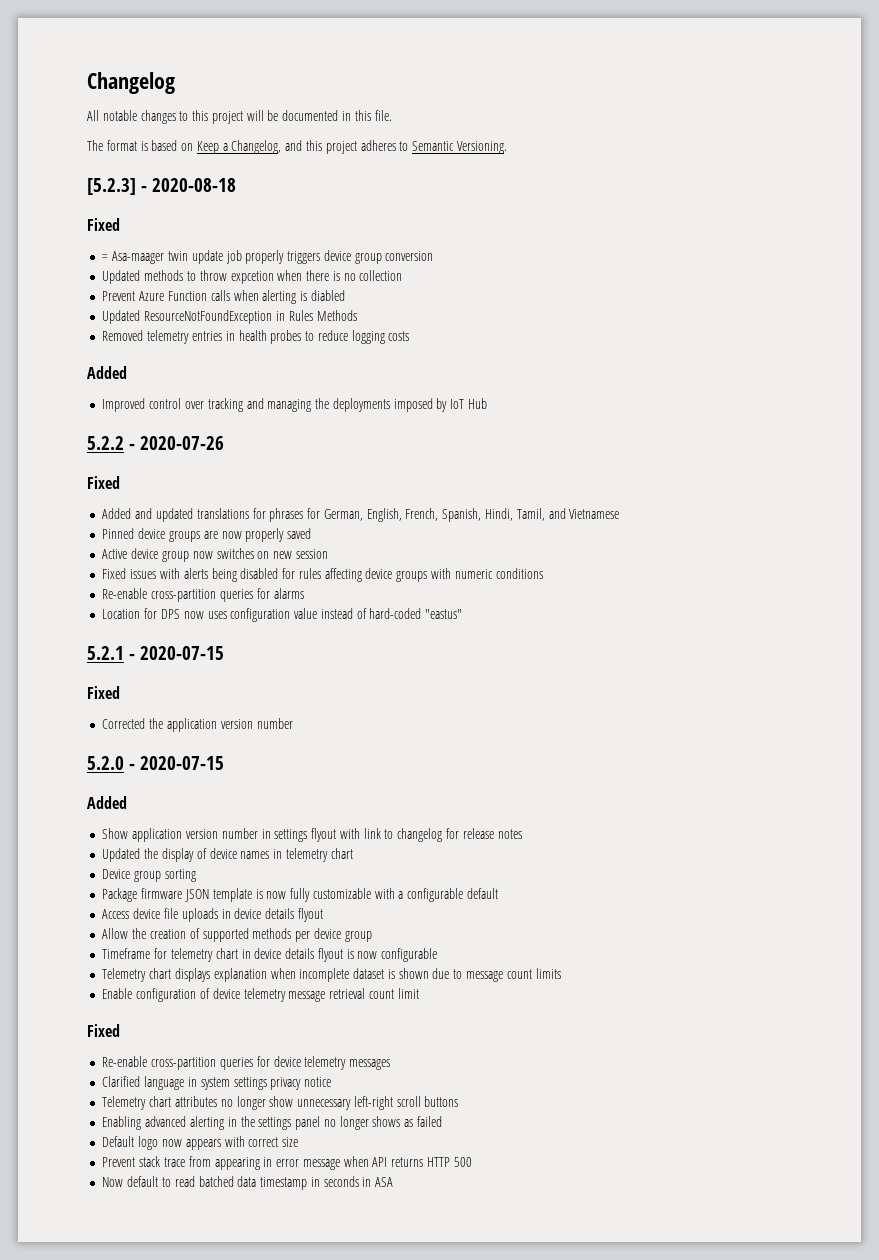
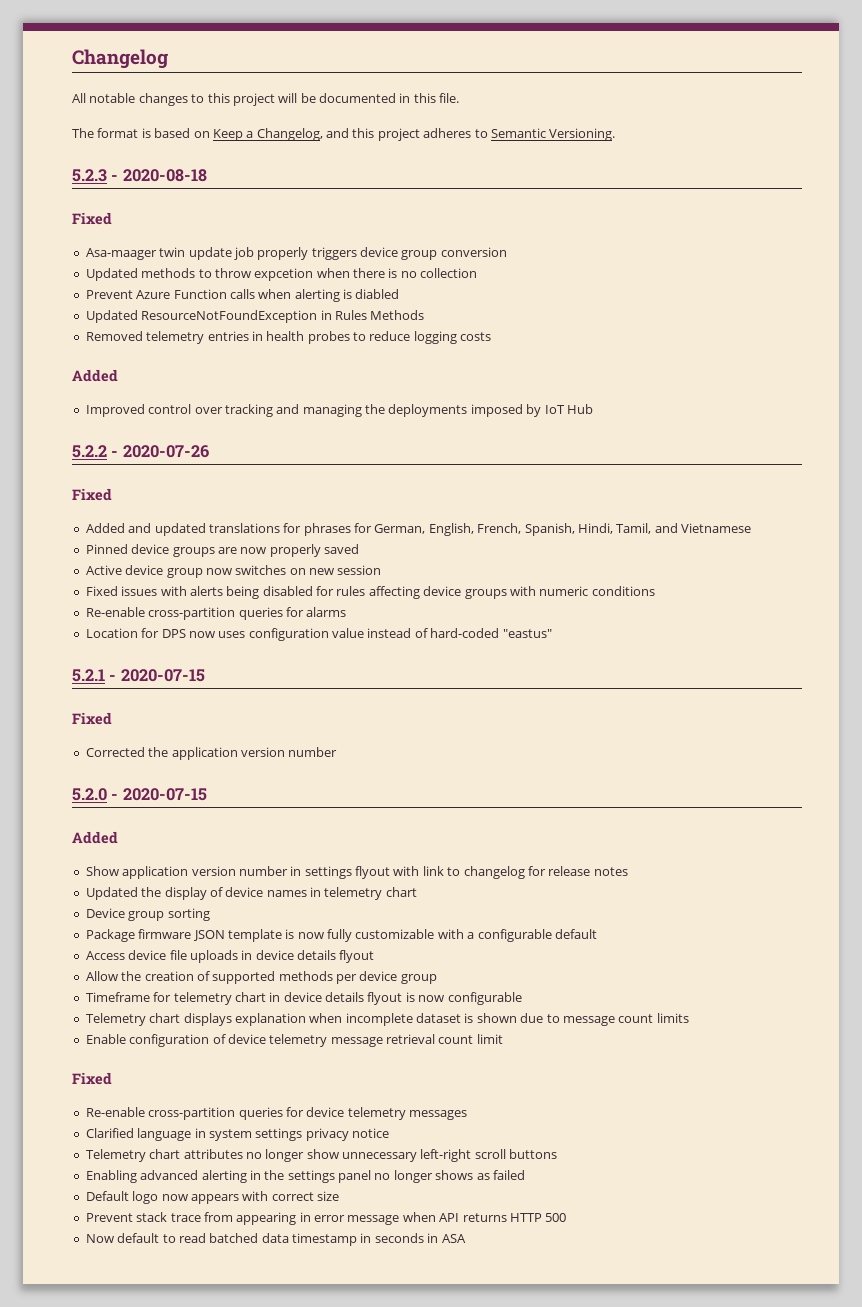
- [5.2.3] - 2020-08-18
+ 5.2.3 - 2020-08-18
- = Asa-maager twin update job properly triggers device group conversion
+ Asa-maager twin update job properly triggers device group conversion

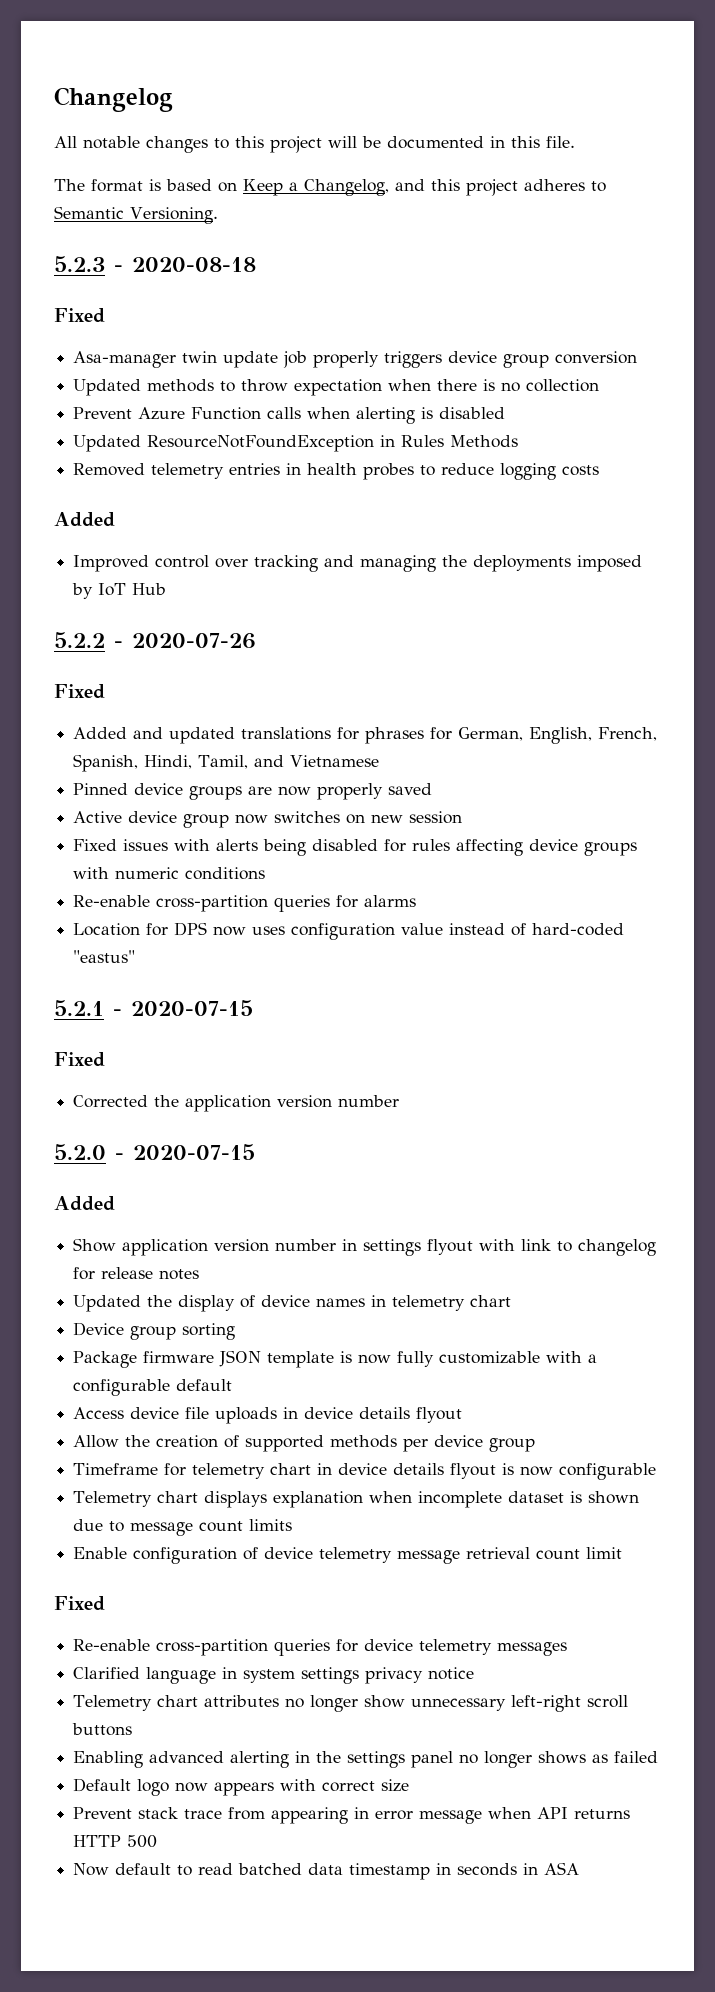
- Asa-maager twin update job properly triggers device group conversion
+ Asa-manager twin update job properly triggers device group conversion
- Updated methods to throw expcetion when there is no collection
+ Updated methods to throw expectation when there is no collection
- Prevent Azure Function calls when alerting is diabled
+ Prevent Azure Function calls when alerting is disabled

